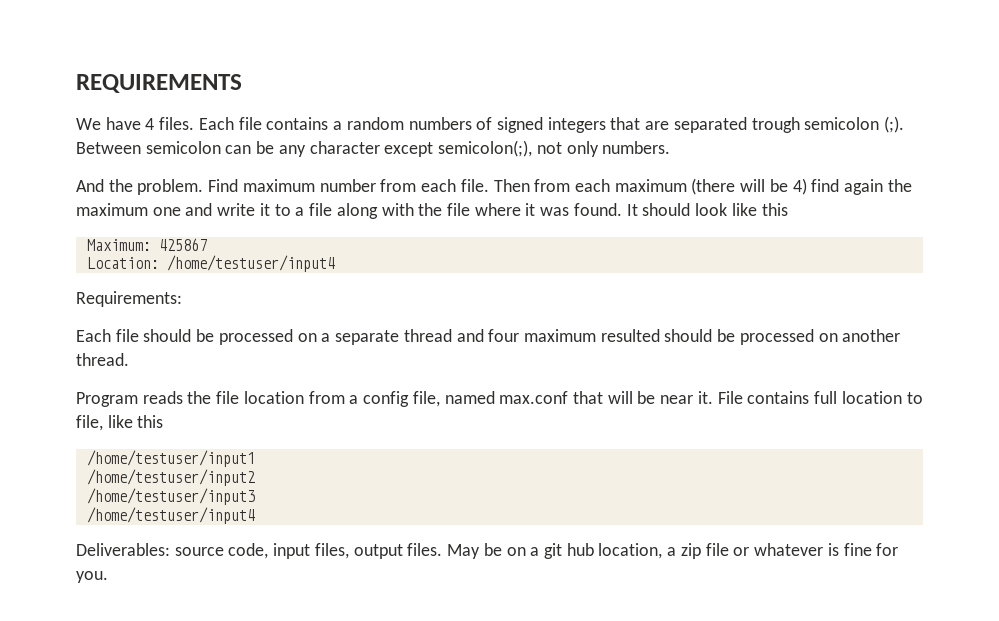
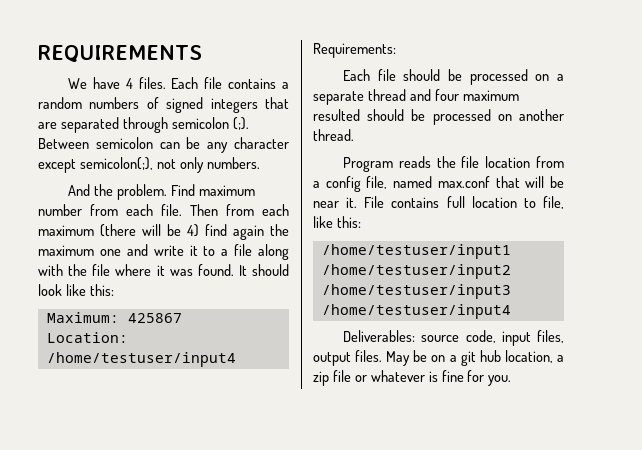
- Each file contains a random numbers of signed integers that are separated trough semicolon (;).
+ Each file contains a random numbers of signed integers that are separated through semicolon (;).
- It should look like this
+ It should look like this:
- File contains full location to file, like this
+ File contains full location to file, like this:

